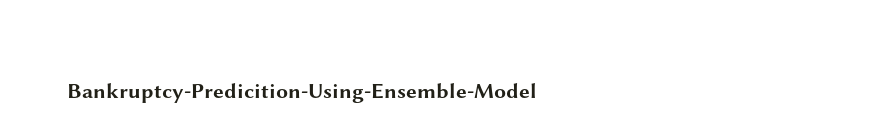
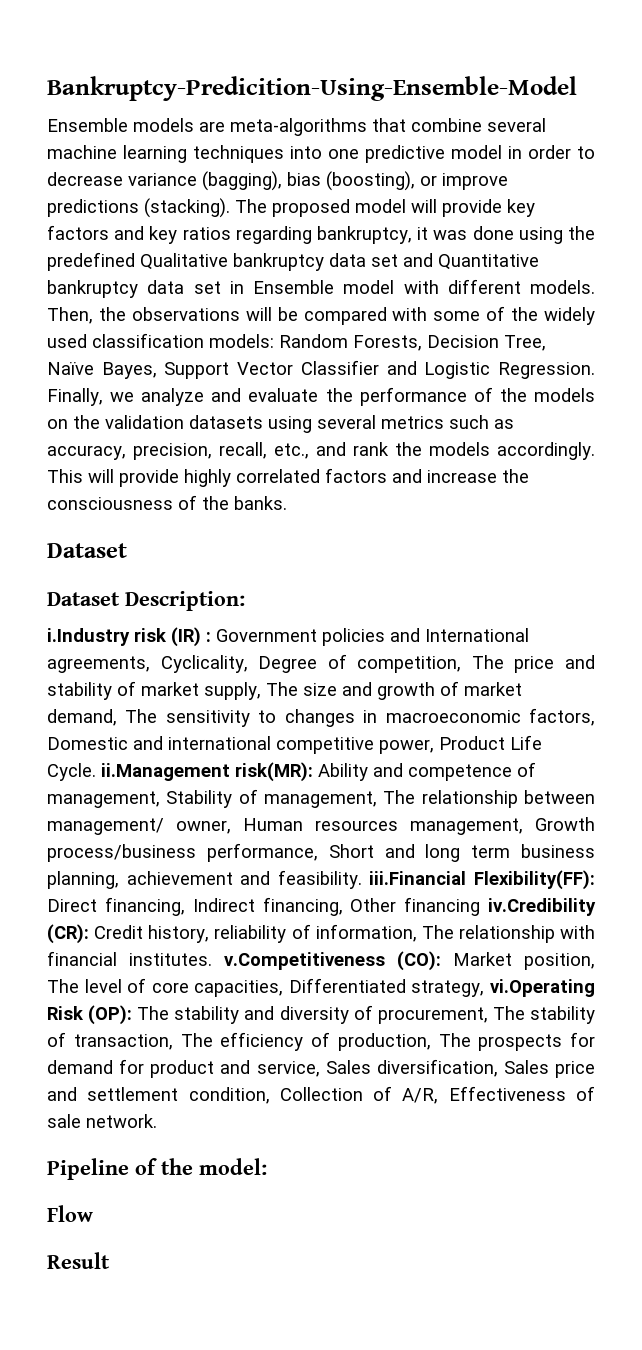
+ Ensemble models are meta-algorithms that combine several machine learning techniques into one predictive model in order to decrease variance (bagging), bias (boosting), or improve predictions (stacking). The proposed model will provide key factors and key ratios regarding bankruptcy, it was done using the predefined Qualitative bankruptcy data set and Quantitative bankruptcy data set in Ensemble model with different models. Then, the observations will be compared with some of the widely used classification models: Random Forests, Decision Tree, Naïve Bayes, Support Vector Classifier and Logistic Regression. Finally, we analyze and evaluate the performance of the models on the validation datasets using several metrics such as accuracy, precision, recall, etc., and rank the models accordingly. This will provide highly correlated factors and increase the consciousness of the banks.
+ Dataset
+ Dataset Description:
+ i.Industry risk (IR) : Government policies and International agreements, Cyclicality, Degree of competition, The price and stability of market supply, The size and growth of market demand, The sensitivity to changes in macroeconomic factors, Domestic and international competitive power, Product Life Cycle. ii.Management risk(MR): Ability and competence of management, Stability of management, The relationship between management/ owner, Human resources management, Growth process/business performance, Short and long term business planning, achievement and feasibility. iii.Financial Flexibility(FF): Direct financing, Indirect financing, Other financing iv.Credibility (CR): Credit history, reliability of information, The relationship with financial institutes. v.Competitiveness (CO): Market position, The level of core capacities, Differentiated strategy, vi.Operating Risk (OP): The stability and diversity of procurement, The stability of transaction, The efficiency of production, The prospects for demand for product and service, Sales diversification, Sales price and settlement condition, Collection of A/R, Effectiveness of sale network.
+ Pipeline of the model:
+ Flow
+ Result

